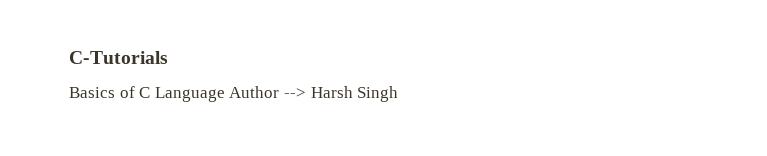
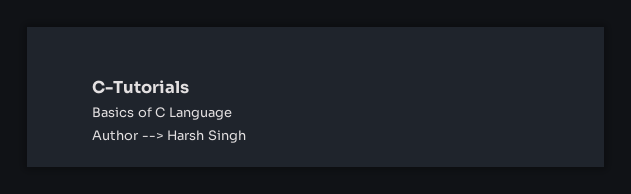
- Basics of C Language Author --> Harsh Singh
+ Basics of C Language
+ Author --> Harsh Singh

